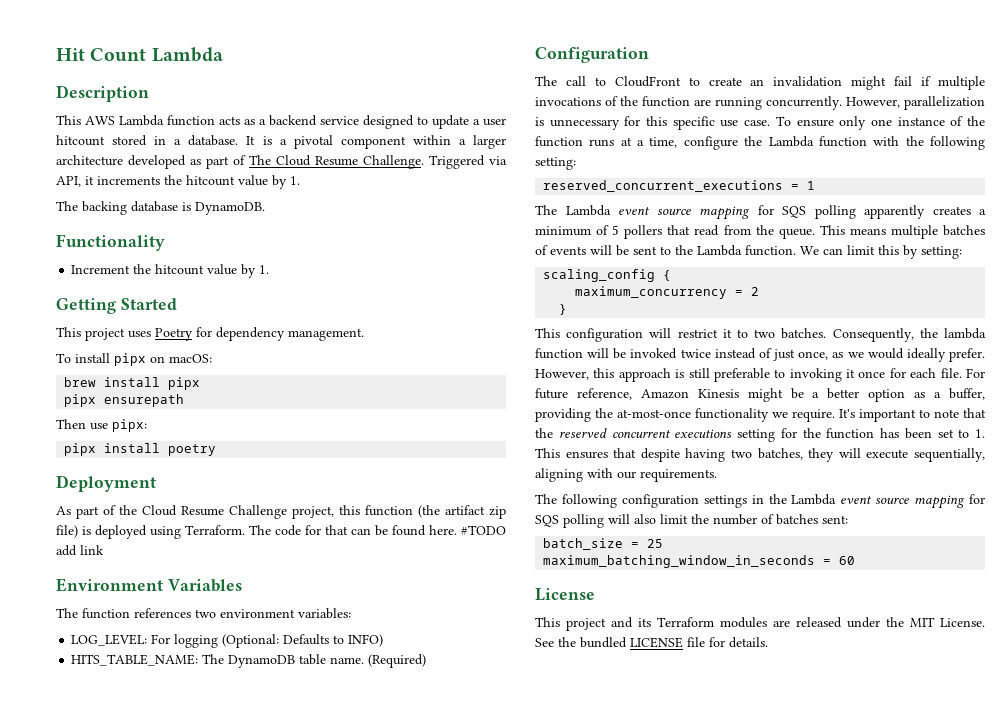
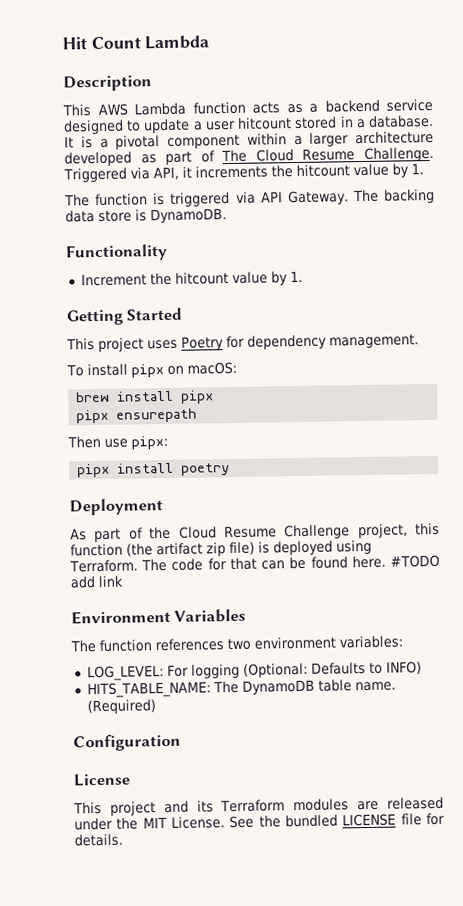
- The backing database is DynamoDB.
+ The function is triggered via API Gateway. The backing data store is DynamoDB.
- The call to CloudFront to create an invalidation might fail if multiple invocations of the function are running concurrently. However, parallelization is unnecessary for this specific use case. To ensure only one instance of the function runs at a time, configure the Lambda function with the following setting:
- reserved_concurrent_executions = 1
- The Lambda event source mapping for SQS polling apparently creates a minimum of 5 pollers that read from the queue. This means multiple batches of events will be sent to the Lambda function. We can limit this by setting:
- scaling_config {
- maximum_concurrency = 2
- }
- This configuration will restrict it to two batches. Consequently, the lambda function will be invoked twice instead of just once, as we would ideally prefer. However, this approach is still preferable to invoking it once for each file. For future reference, Amazon Kinesis might be a better option as a buffer, providing the at-most-once functionality we require. It's important to note that the reserved concurrent executions setting for the function has been set to 1. This ensures that despite having two batches, they will execute sequentially, aligning with our requirements.
- The following configuration settings in the Lambda event source mapping for SQS polling will also limit the number of batches sent:
- batch_size = 25
- maximum_batching_window_in_seconds = 60

